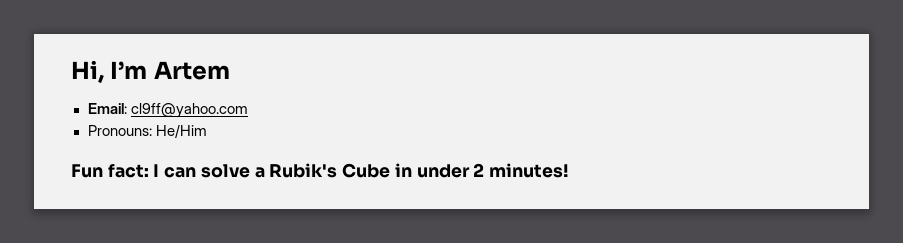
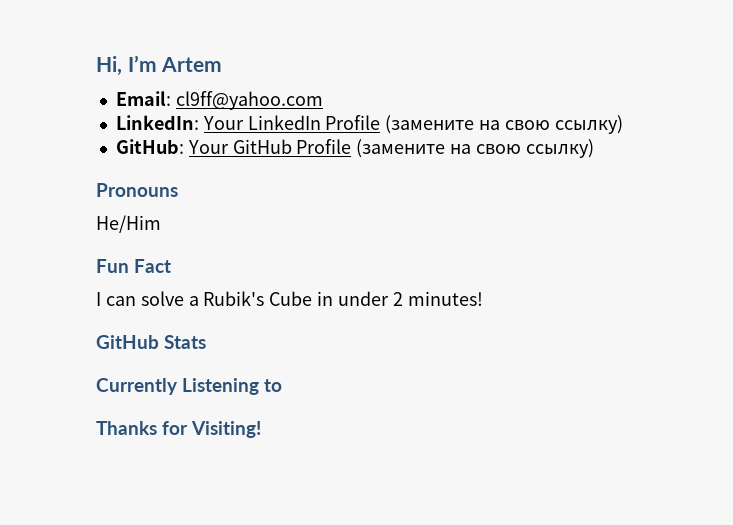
- Pronouns: He/Him
+ LinkedIn: Your LinkedIn Profile (замените на свою ссылку)
+ GitHub: Your GitHub Profile (замените на свою ссылку)
+ Pronouns
+ He/Him
- Fun fact: I can solve a Rubik's Cube in under 2 minutes!
+ Fun Fact
+ I can solve a Rubik's Cube in under 2 minutes!
+ GitHub Stats
+ Currently Listening to
+ Thanks for Visiting!

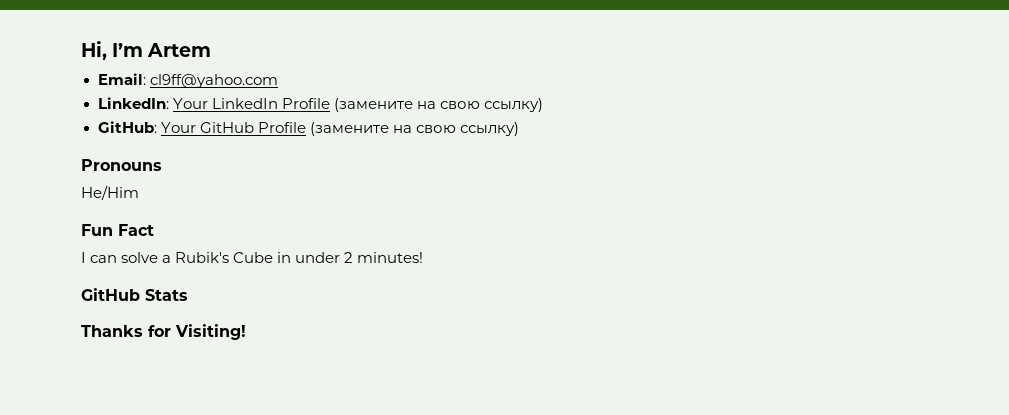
- Currently Listening to

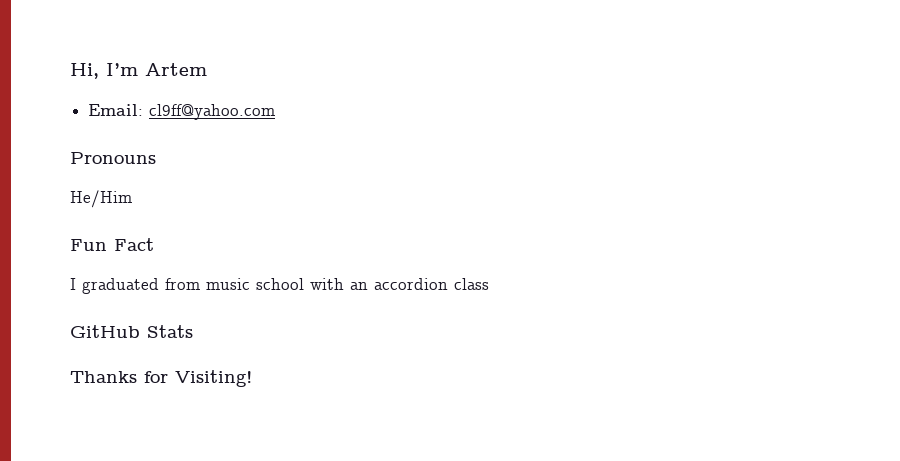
- LinkedIn: Your LinkedIn Profile (замените на свою ссылку)
- GitHub: Your GitHub Profile (замените на свою ссылку)
- I can solve a Rubik's Cube in under 2 minutes!
+ I graduated from music school with an accordion class

